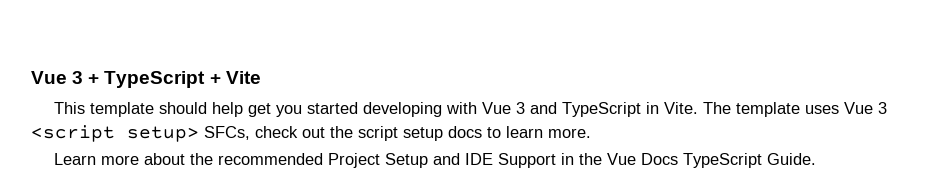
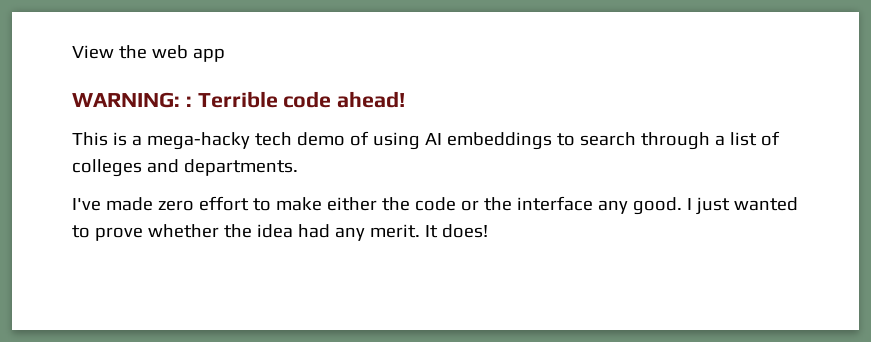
- Vue 3 + TypeScript + Vite
- This template should help get you started developing with Vue 3 and TypeScript in Vite. The template uses Vue 3 <script setup> SFCs, check out the script setup docs to learn more.
- Learn more about the recommended Project Setup and IDE Support in the Vue Docs TypeScript Guide.
+ View the web app
+ WARNING: : Terrible code ahead!
+ This is a mega-hacky tech demo of using AI embeddings to search through a list of colleges and departments.
+ I've made zero effort to make either the code or the interface any good. I just wanted to prove whether the idea had any merit. It does!

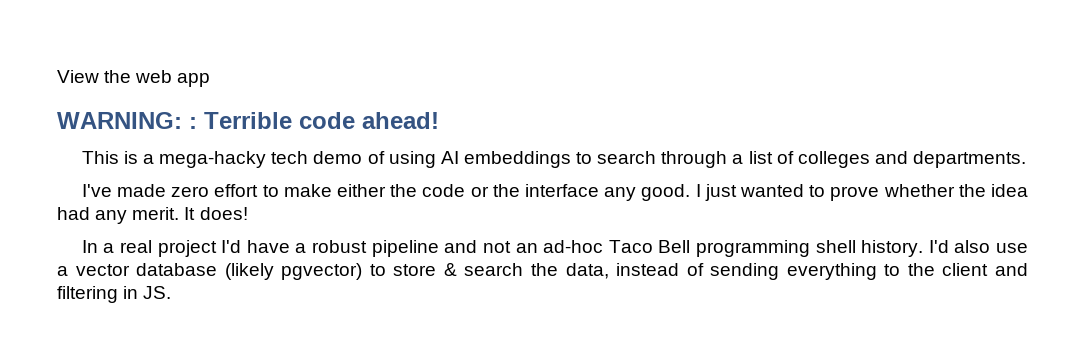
+ In a real project I'd have a robust pipeline and not an ad-hoc Taco Bell programming shell history. I'd also use a vector database (likely pgvector) to store & search the data, instead of sending everything to the client and filtering in JS.

